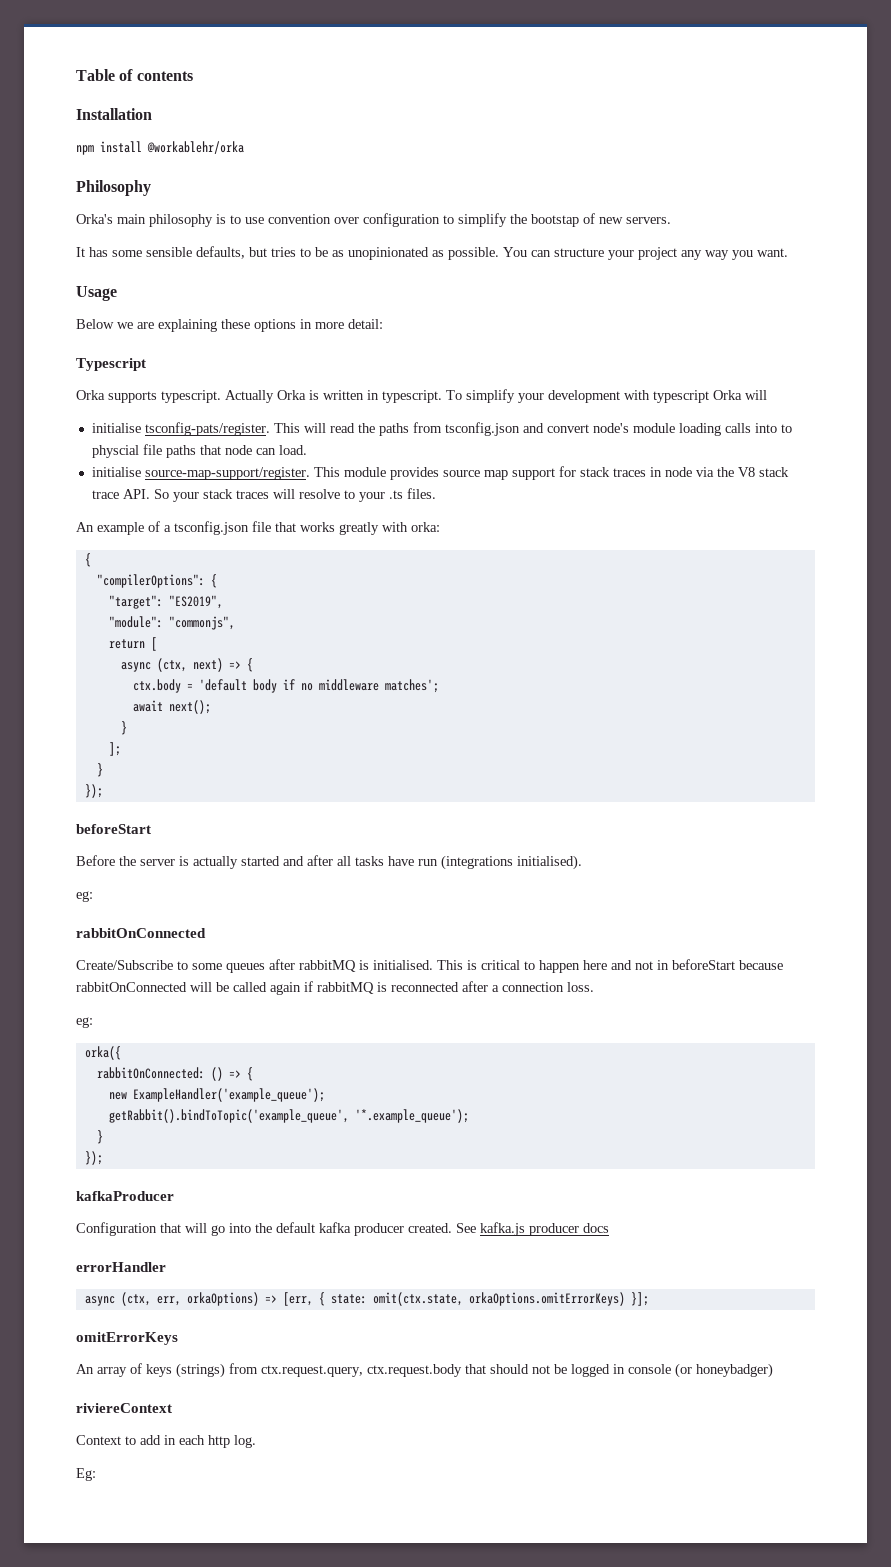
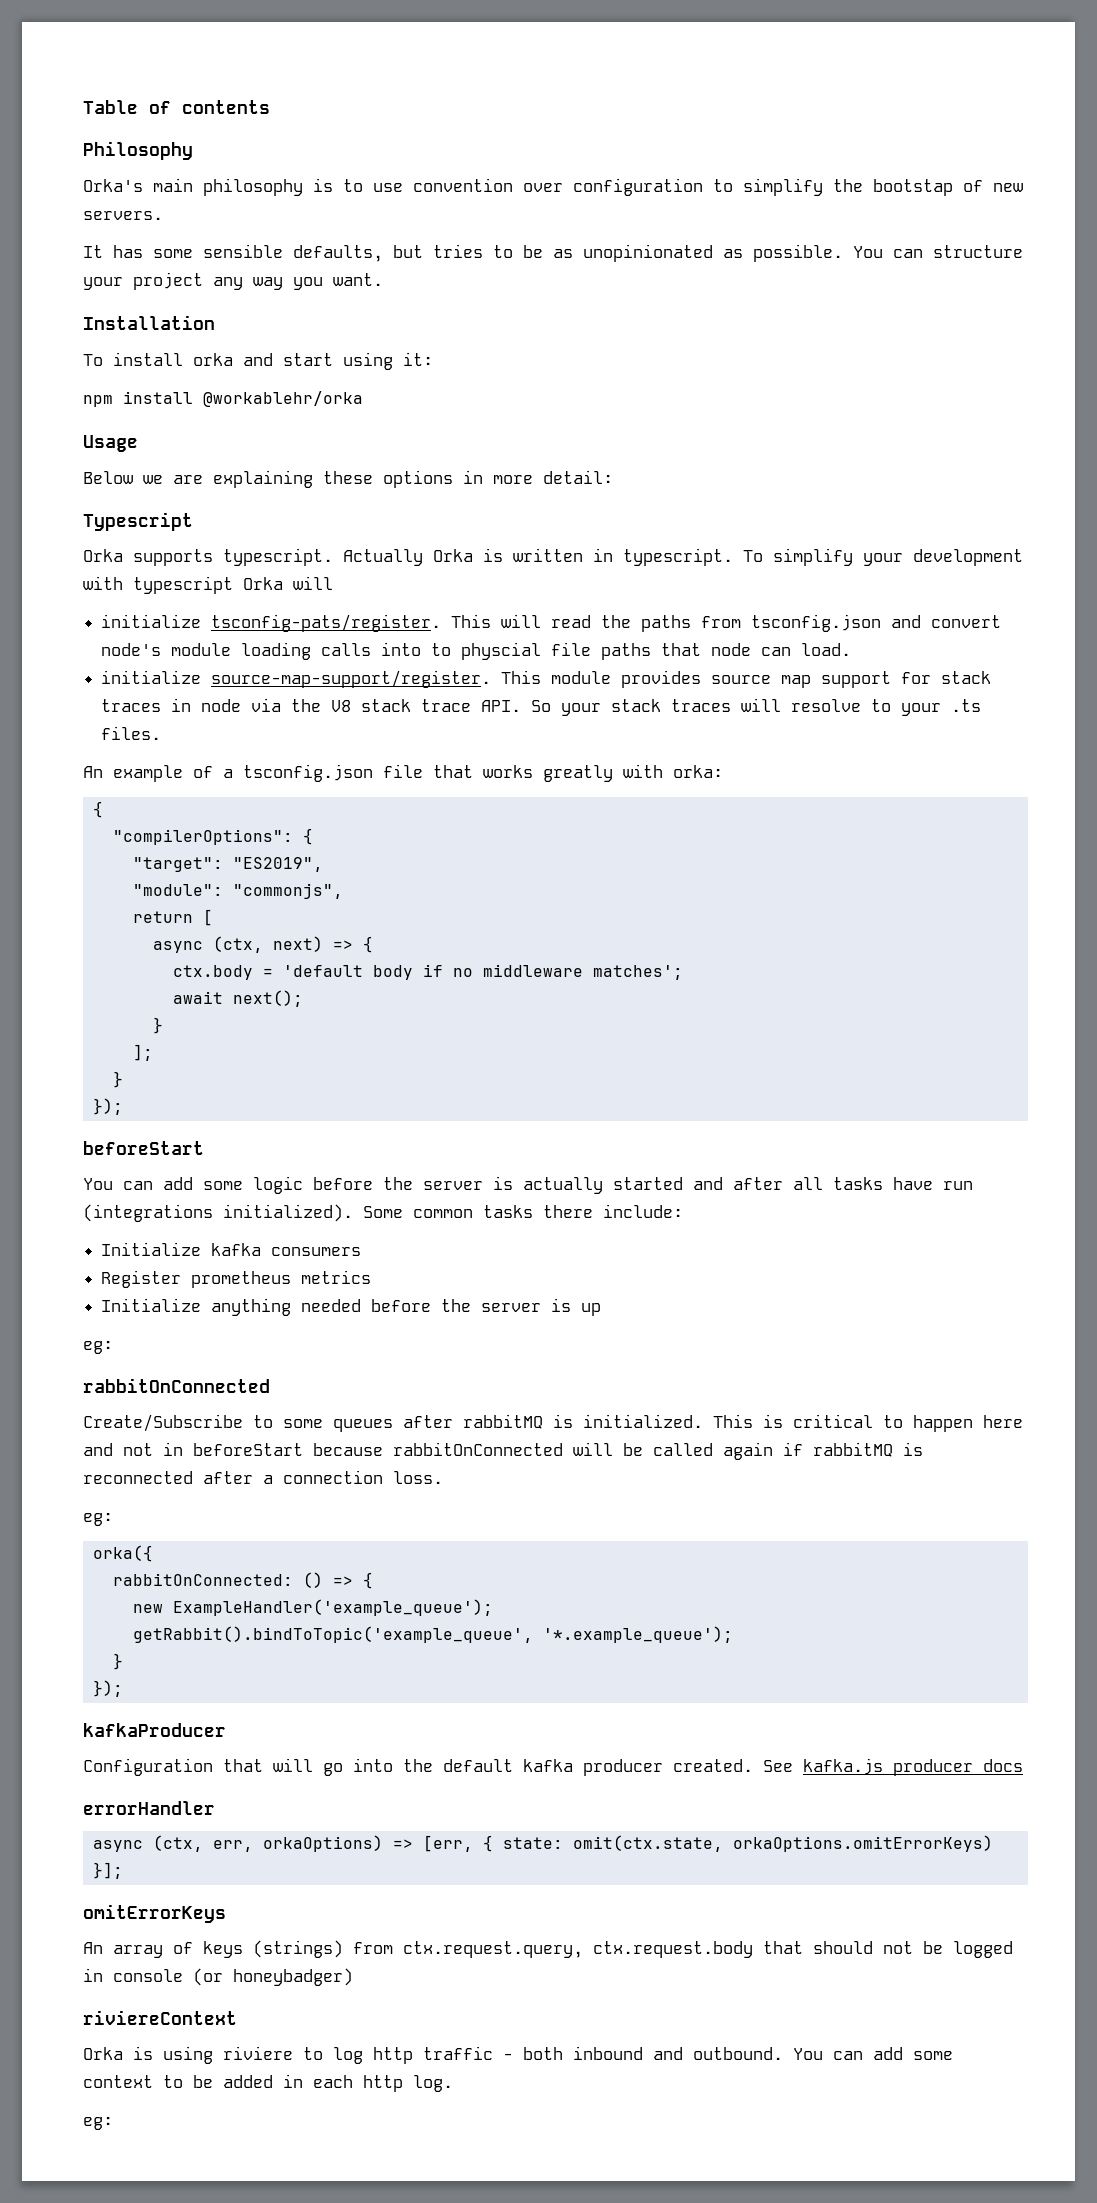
- Installation
- npm install @workablehr/orka
+ Installation
+ To install orka and start using it:
+ npm install @workablehr/orka
- initialise tsconfig-pats/register.
+ initialize tsconfig-pats/register.
- initialise source-map-support/register.
+ initialize source-map-support/register.
- Before the server is actually started and after all tasks have run (integrations initialised).
+ You can add some logic before the server is actually started and after all tasks have run (integrations initialized). Some common tasks there include:
+ Initialize kafka consumers
+ Register prometheus metrics
+ Initialize anything needed before the server is up
- Create/Subscribe to some queues after rabbitMQ is initialised.
+ Create/Subscribe to some queues after rabbitMQ is initialized.
- Context to add in each http log.
- Eg:
+ Orka is using riviere to log http traffic - both inbound and outbound. You can add some context to be added in each http log.
+ eg:

